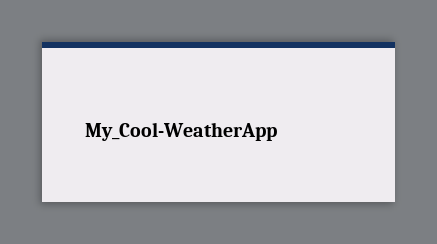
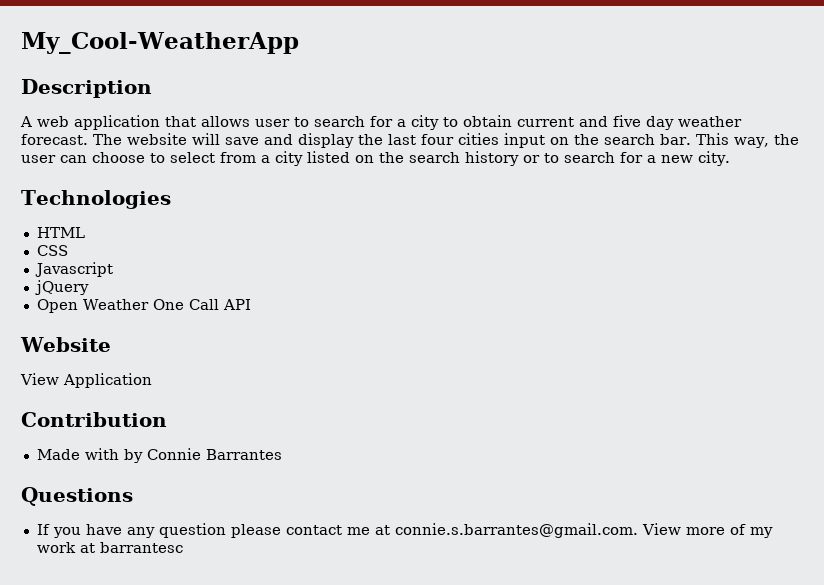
+ Description
+ A web application that allows user to search for a city to obtain current and five day weather forecast. The website will save and display the last four cities input on the search bar. This way, the user can choose to select from a city listed on the search history or to search for a new city.
+ Technologies
+ HTML
+ CSS
+ Javascript
+ jQuery
+ Open Weather One Call API
+ Website
+ View Application
+ Contribution
+ Made with by Connie Barrantes
+ Questions
+ If you have any question please contact me at connie.s.barrantes@gmail.com. View more of my work at barrantesc

